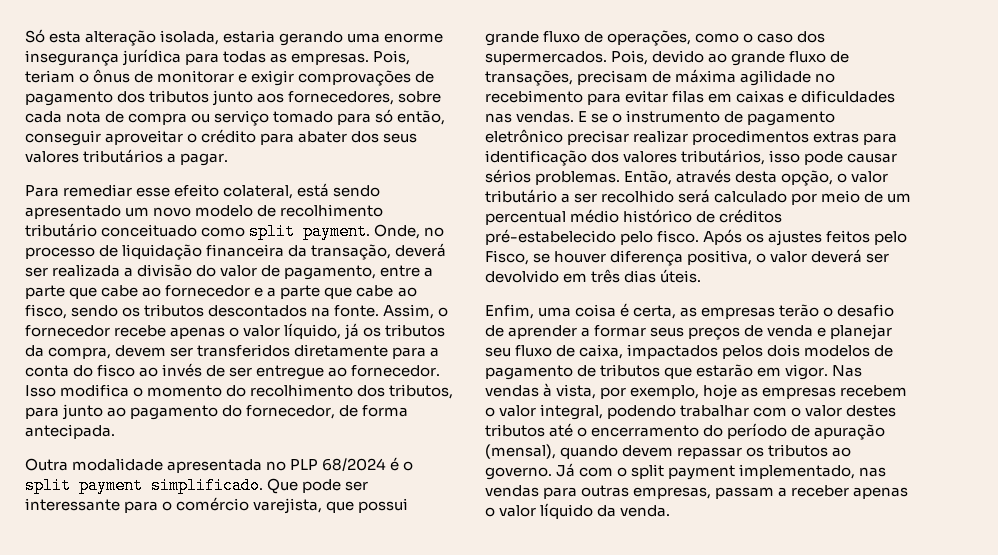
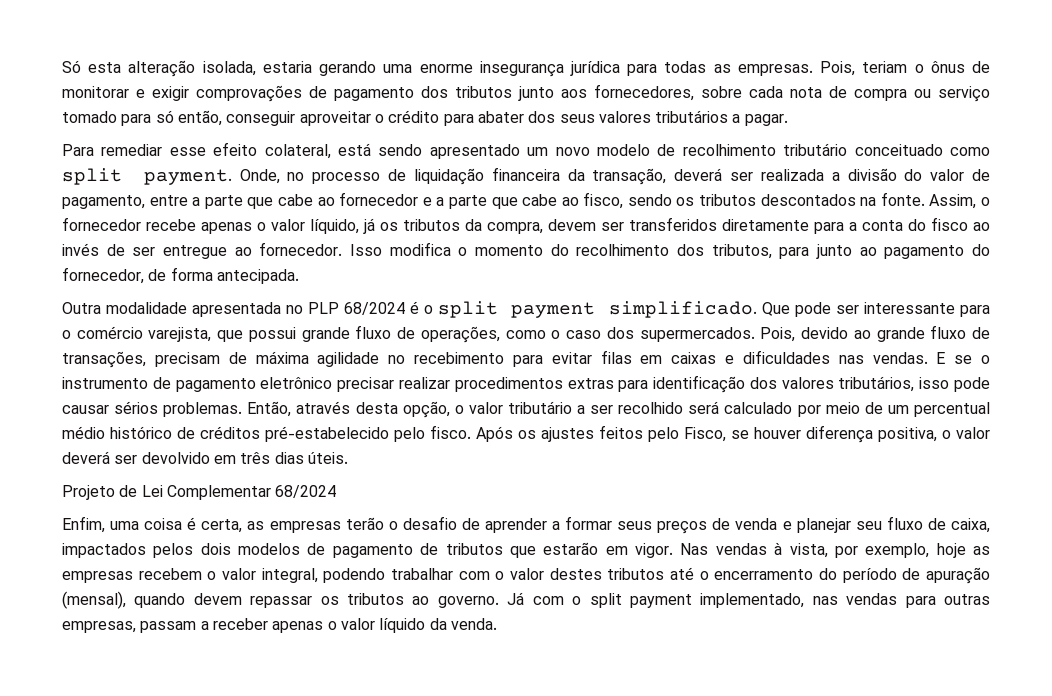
+ Projeto de Lei Complementar 68/2024

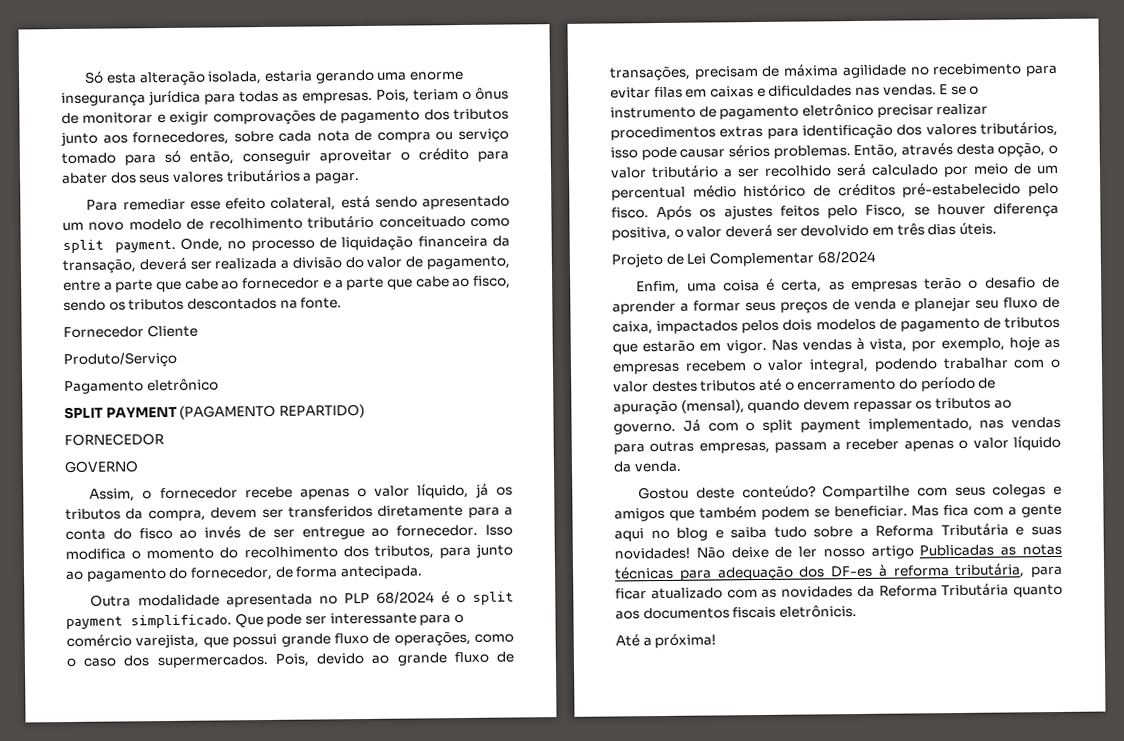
- Onde, no processo de liquidação financeira da transação, deverá ser realizada a divisão do valor de pagamento, entre a parte que cabe ao fornecedor e a parte que cabe ao fisco, sendo os tributos descontados na fonte. Assim, o fornecedor recebe apenas o valor líquido, já os tributos da compra, devem ser transferidos diretamente para a conta do fisco ao invés de ser entregue ao fornecedor.
+ Onde, no processo de liquidação financeira da transação, deverá ser realizada a divisão do valor de pagamento, entre a parte que cabe ao fornecedor e a parte que cabe ao fisco, sendo os tributos descontados na fonte.
+ Fornecedor Cliente
+ Produto/Serviço
+ Pagamento eletrônico
+ SPLIT PAYMENT (PAGAMENTO REPARTIDO)
+ FORNECEDOR
+ GOVERNO
+ Assim, o fornecedor recebe apenas o valor líquido, já os tributos da compra, devem ser transferidos diretamente para a conta do fisco ao invés de ser entregue ao fornecedor.
+ Gostou deste conteúdo? Compartilhe com seus colegas e amigos que também podem se beneficiar. Mas fica com a gente aqui no blog e saiba tudo sobre a Reforma Tributária e suas novidades! Não deixe de ler nosso artigo Publicadas as notas técnicas para adequação dos DF-es à reforma tributária, para ficar atualizado com as novidades da Reforma Tributária quanto aos documentos fiscais eletrônicis.
+ Até a próxima!

